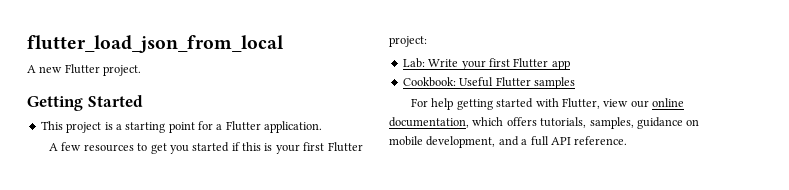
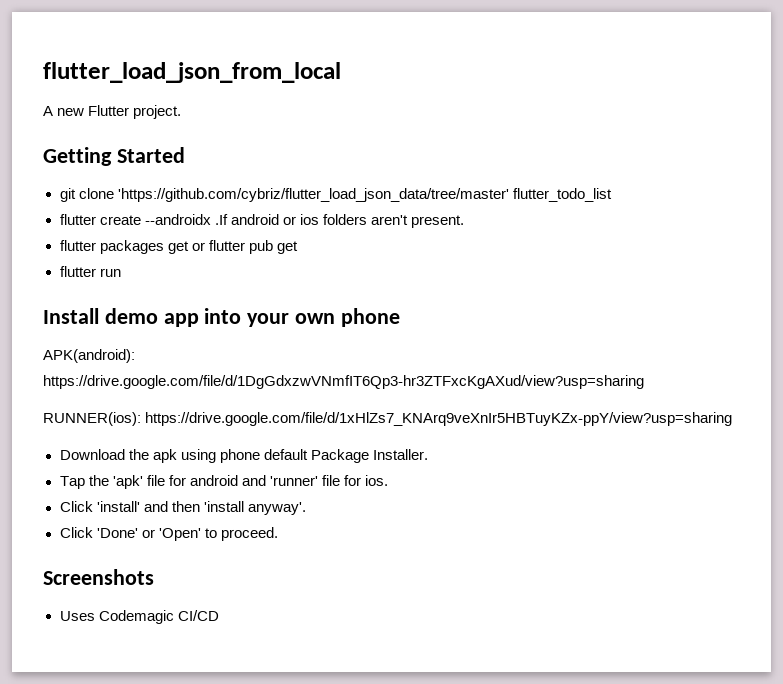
- This project is a starting point for a Flutter application.
- A few resources to get you started if this is your first Flutter project:
- Lab: Write your first Flutter app
- Cookbook: Useful Flutter samples
- For help getting started with Flutter, view our online documentation, which offers tutorials, samples, guidance on mobile development, and a full API reference.
+ git clone 'https://github.com/cybriz/flutter_load_json_data/tree/master' flutter_todo_list
+ flutter create --androidx .If android or ios folders aren't present.
+ flutter packages get or flutter pub get
+ flutter run
+ Install demo app into your own phone
+ APK(android): https://drive.google.com/file/d/1DgGdxzwVNmfIT6Qp3-hr3ZTFxcKgAXud/view?usp=sharing
+ RUNNER(ios): https://drive.google.com/file/d/1xHlZs7_KNArq9veXnIr5HBTuyKZx-ppY/view?usp=sharing
+ Download the apk using phone default Package Installer.
+ Tap the 'apk' file for android and 'runner' file for ios.
+ Click 'install' and then 'install anyway'.
+ Click 'Done' or 'Open' to proceed.
+ Screenshots
+ Uses Codemagic CI/CD

